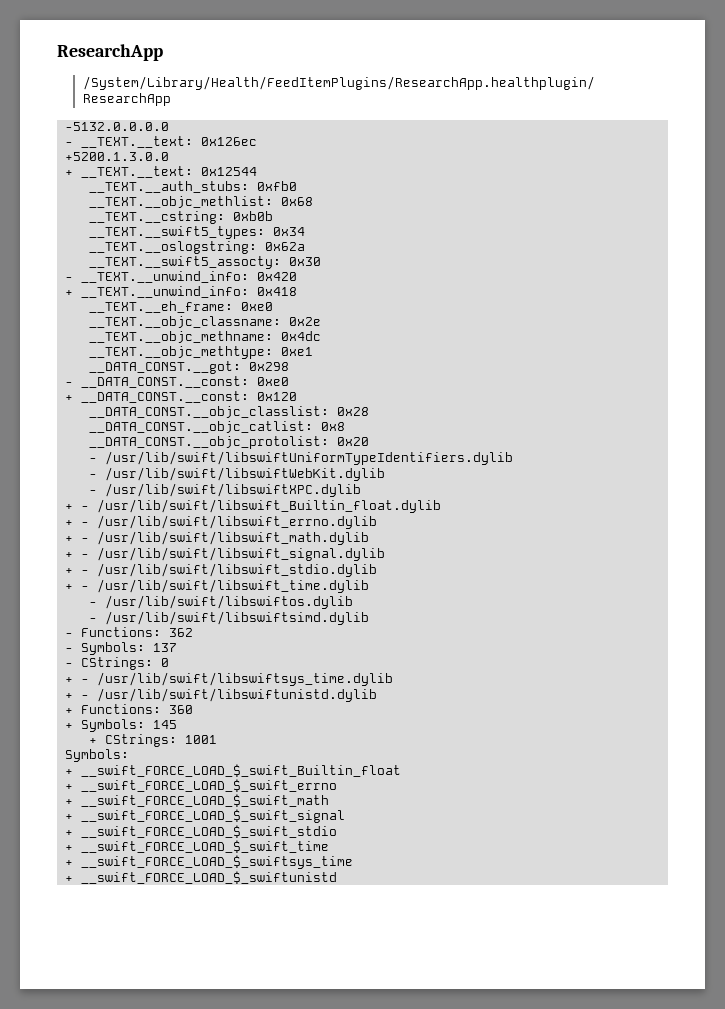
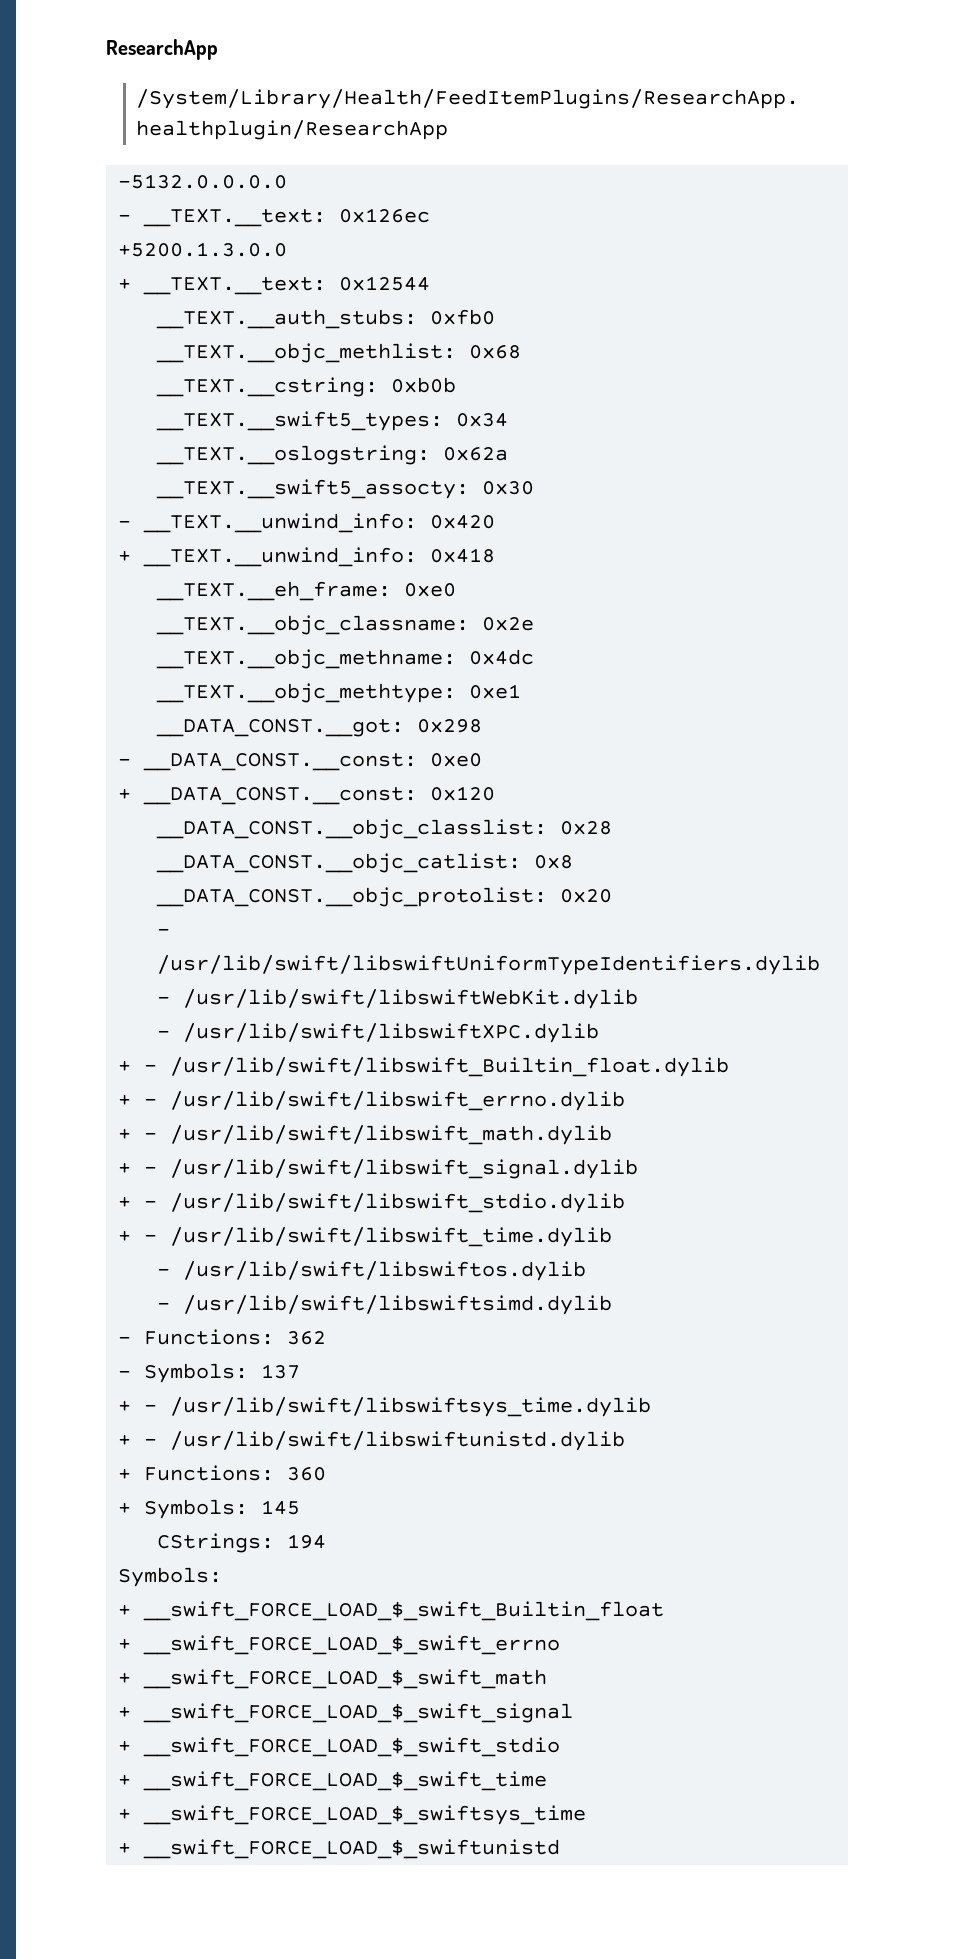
- - CStrings: 0
- + CStrings: 1001
+ CStrings: 194

